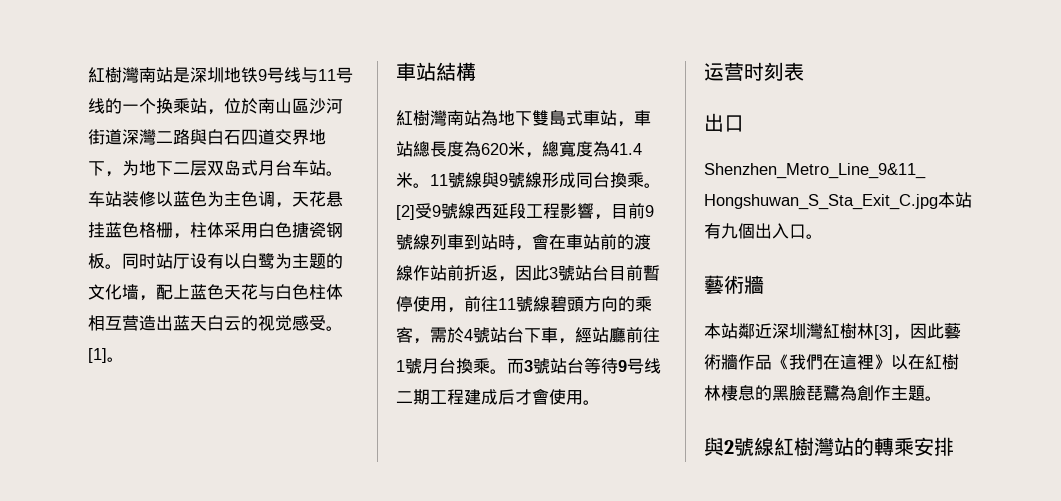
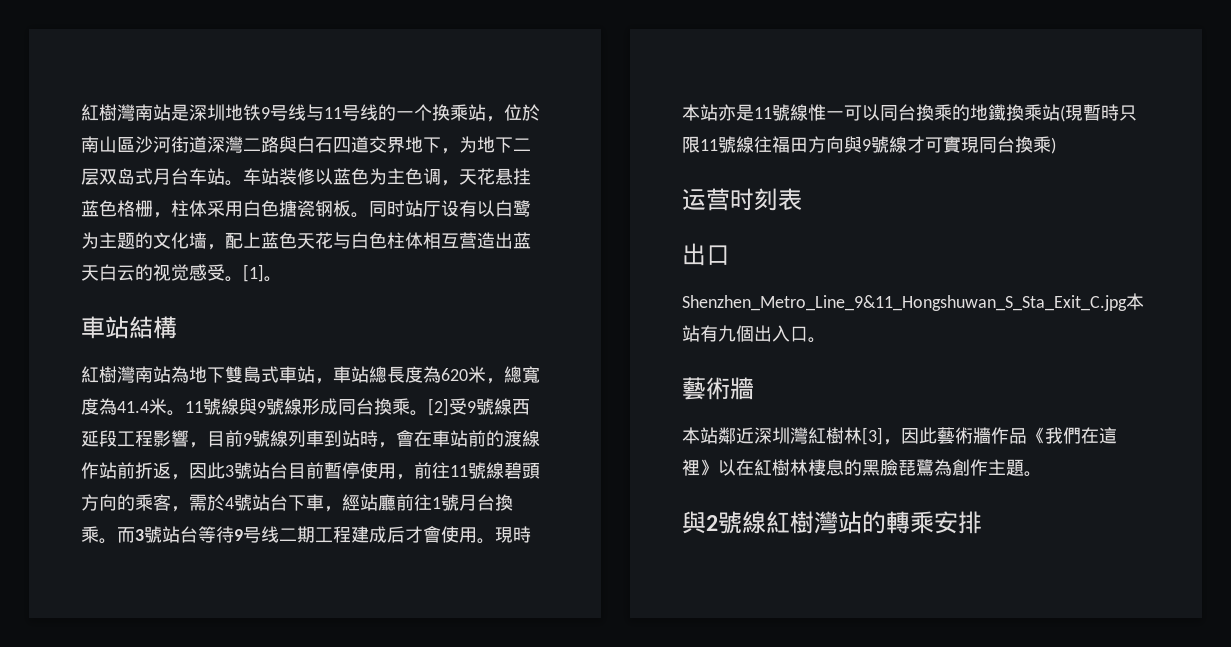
+ 現時本站亦是11號線惟一可以同台換乘的地鐵換乘站(現暫時只限11號線往福田方向與9號線才可實現同台換乘)

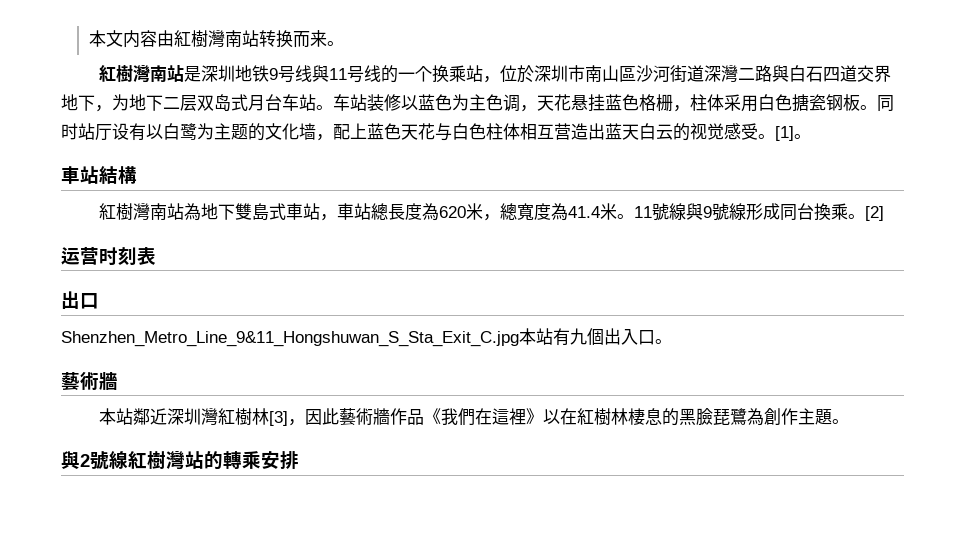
+ 本文内容由紅樹灣南站转换而来。
- 紅樹灣南站是深圳地铁9号线与11号线的一个换乘站，位於南山區沙河街道深灣二路與白石四道交界地下，为地下二层双岛式月台车站。
+ 紅樹灣南站是深圳地铁9号线與11号线的一个换乘站，位於深圳市南山區沙河街道深灣二路與白石四道交界地下，为地下二层双岛式月台车站。
- [2]受9號線西延段工程影響，目前9號線列車到站時，會在車站前的渡線作站前折返，因此3號站台目前暫停使用，前往11號線碧頭方向的乘客，需於4號站台下車，經站廳前往1號月台換乘。而3號站台等待9号线二期工程建成后才會使用。現時本站亦是11號線惟一可以同台換乘的地鐵換乘站(現暫時只限11號線往福田方向與9號線才可實現同台換乘)
+ [2]

